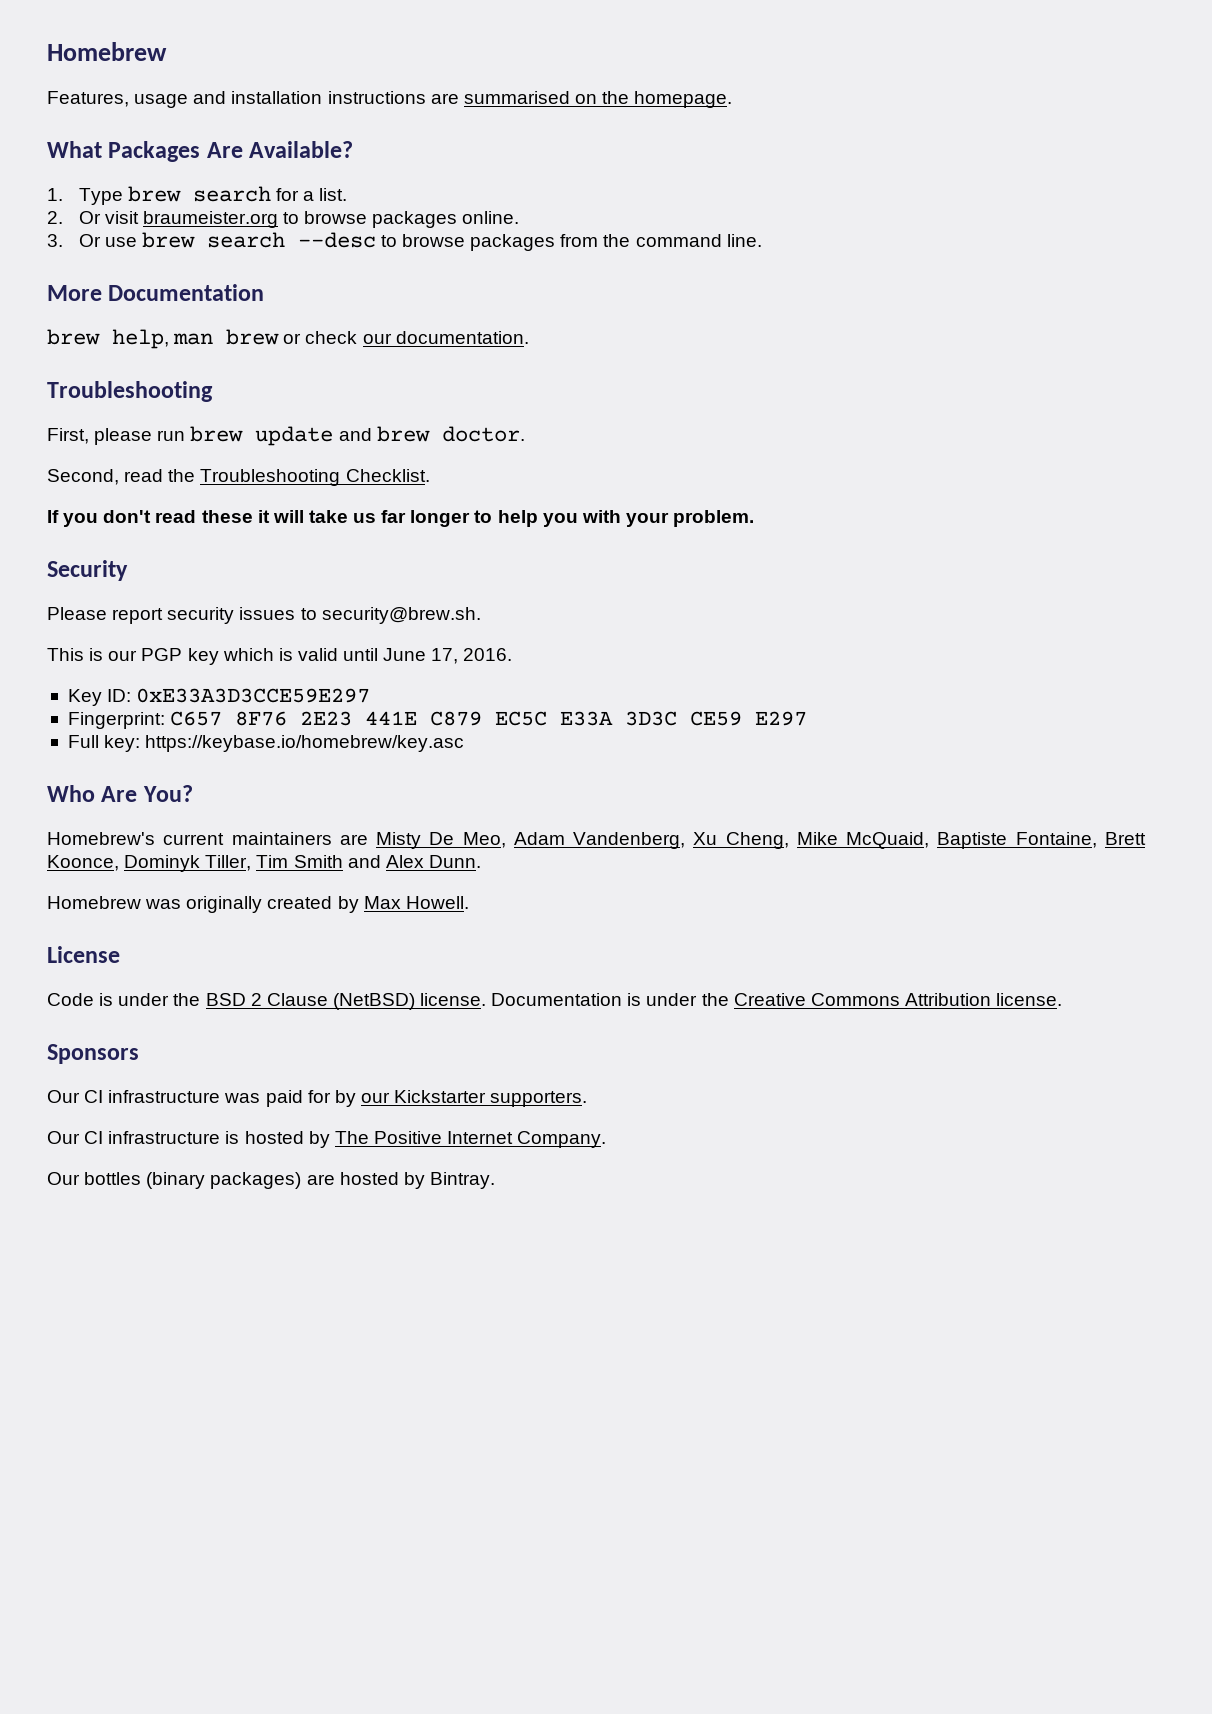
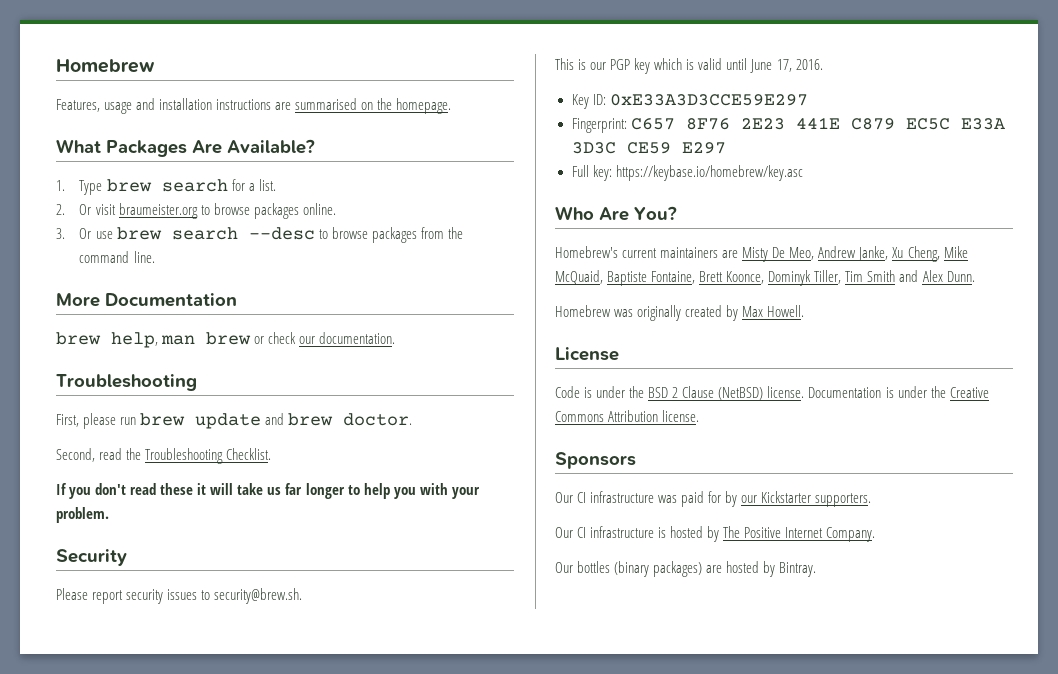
- Homebrew's current maintainers are Misty De Meo, Adam Vandenberg, Xu Cheng, Mike McQuaid, Baptiste Fontaine, Brett Koonce, Dominyk Tiller, Tim Smith and Alex Dunn.
+ Homebrew's current maintainers are Misty De Meo, Andrew Janke, Xu Cheng, Mike McQuaid, Baptiste Fontaine, Brett Koonce, Dominyk Tiller, Tim Smith and Alex Dunn.

